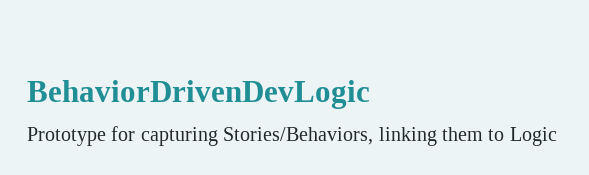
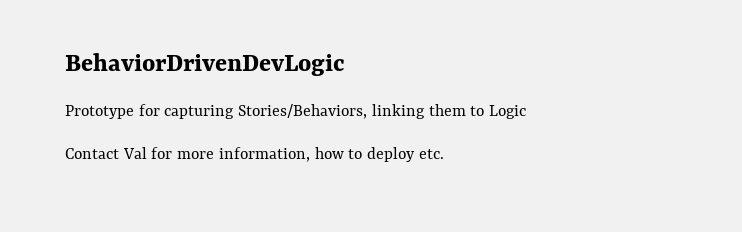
+ Contact Val for more information, how to deploy etc.

